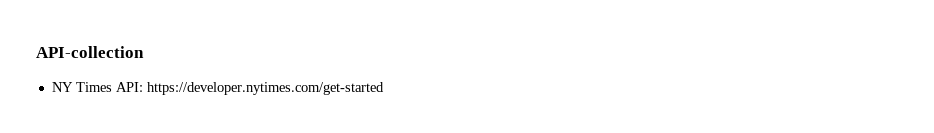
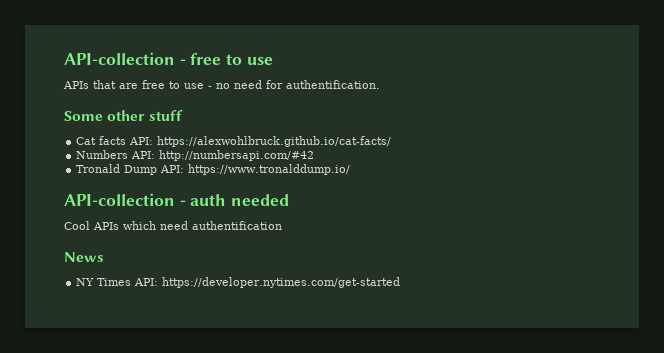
- API-collection
+ API-collection - free to use
+ APIs that are free to use - no need for authentification.
+ Some other stuff
+ Cat facts API: https://alexwohlbruck.github.io/cat-facts/
+ Numbers API: http://numbersapi.com/#42
+ Tronald Dump API: https://www.tronalddump.io/
+ API-collection - auth needed
+ Cool APIs which need authentification
+ News

